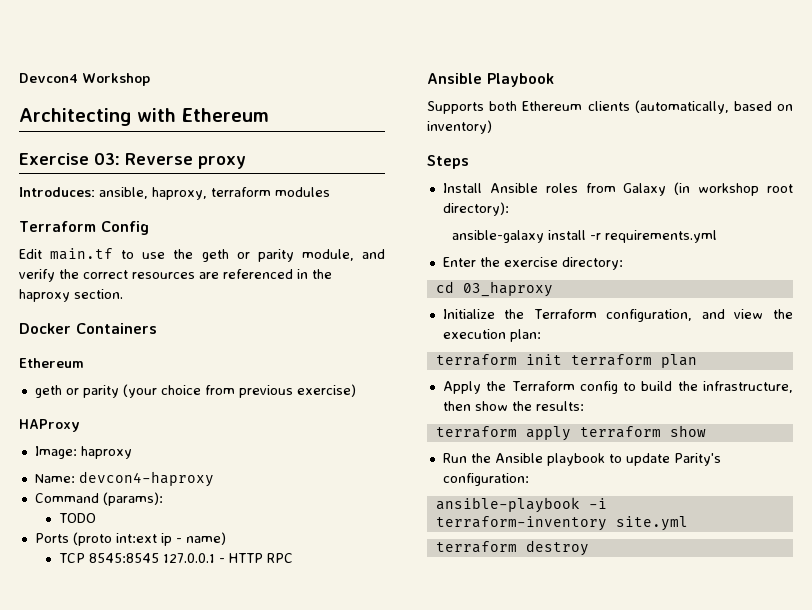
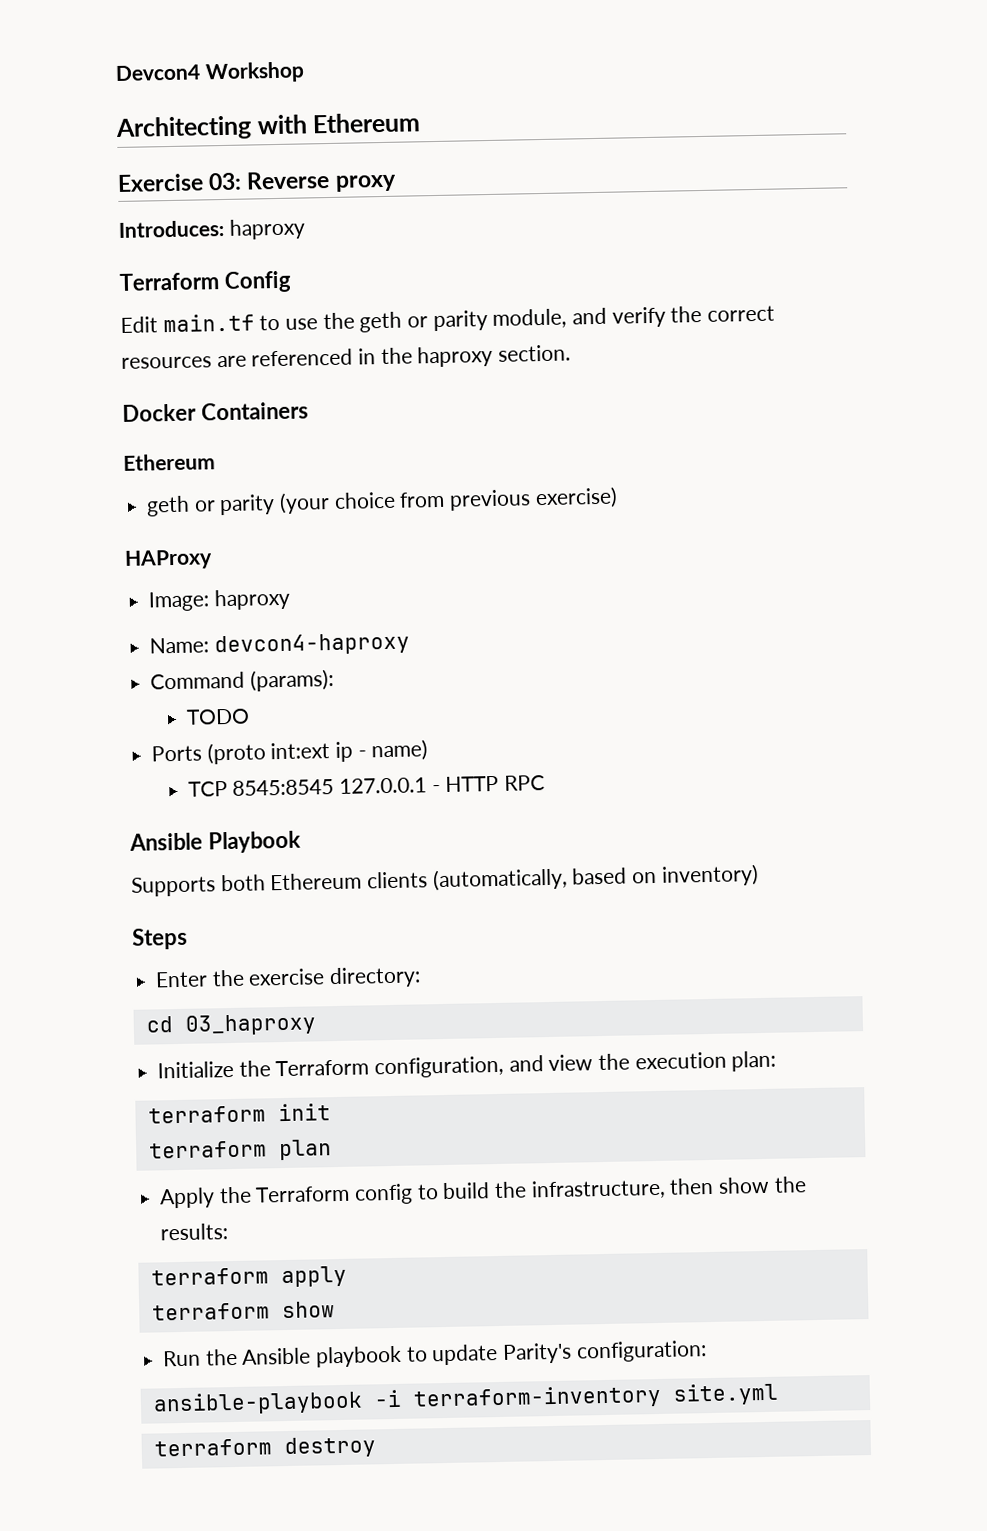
- Introduces: ansible, haproxy, terraform modules
+ Introduces: haproxy
- Install Ansible roles from Galaxy (in workshop root directory):
- ansible-galaxy install -r requirements.yml
- terraform init terraform plan
+ terraform init
+ terraform plan
- terraform apply terraform show
+ terraform apply
+ terraform show

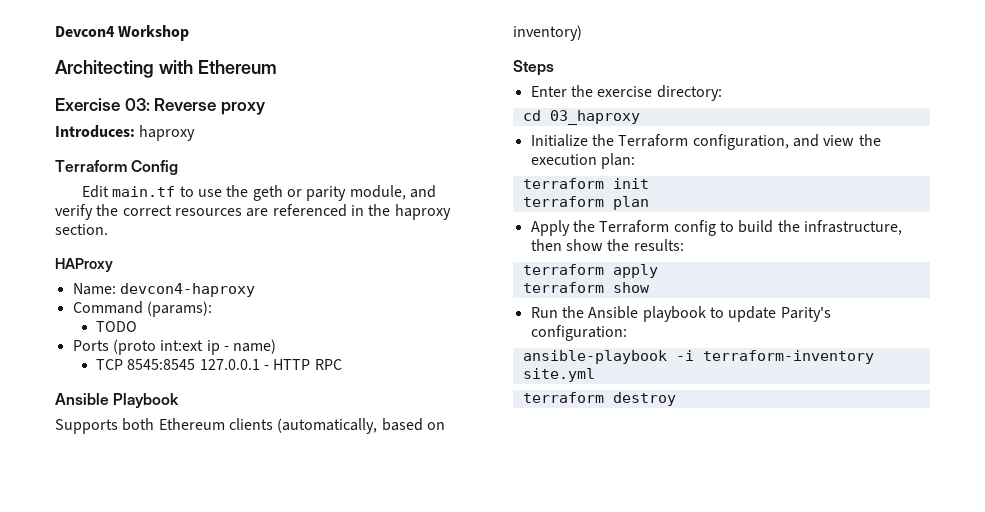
- Docker Containers
- Ethereum
- geth or parity (your choice from previous exercise)
- Image: haproxy

